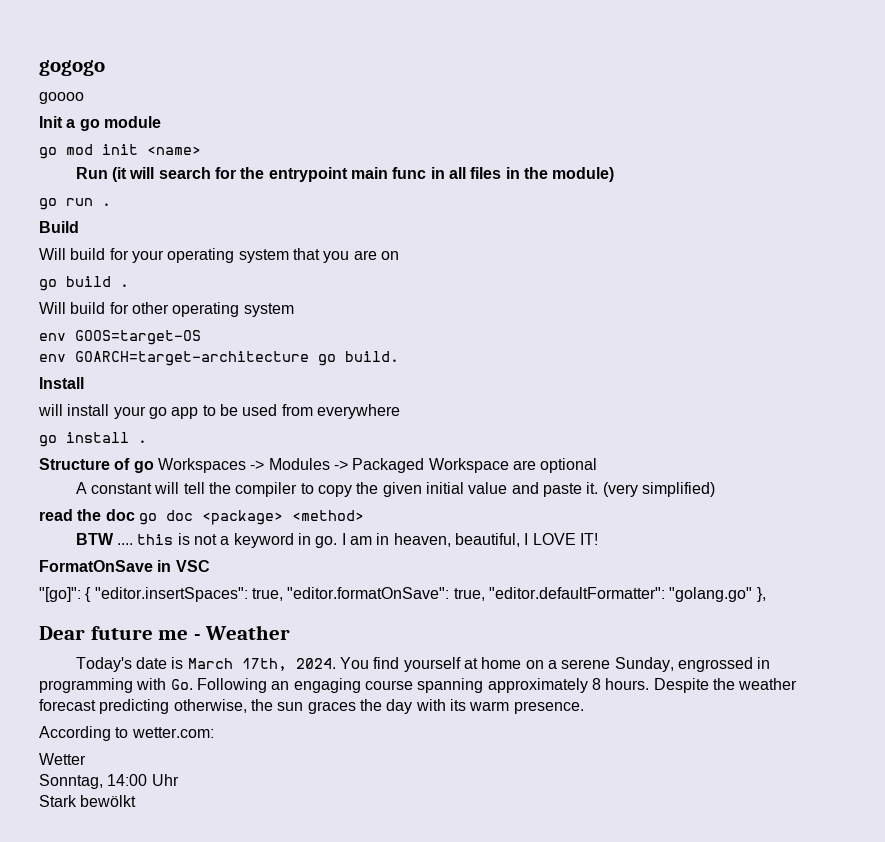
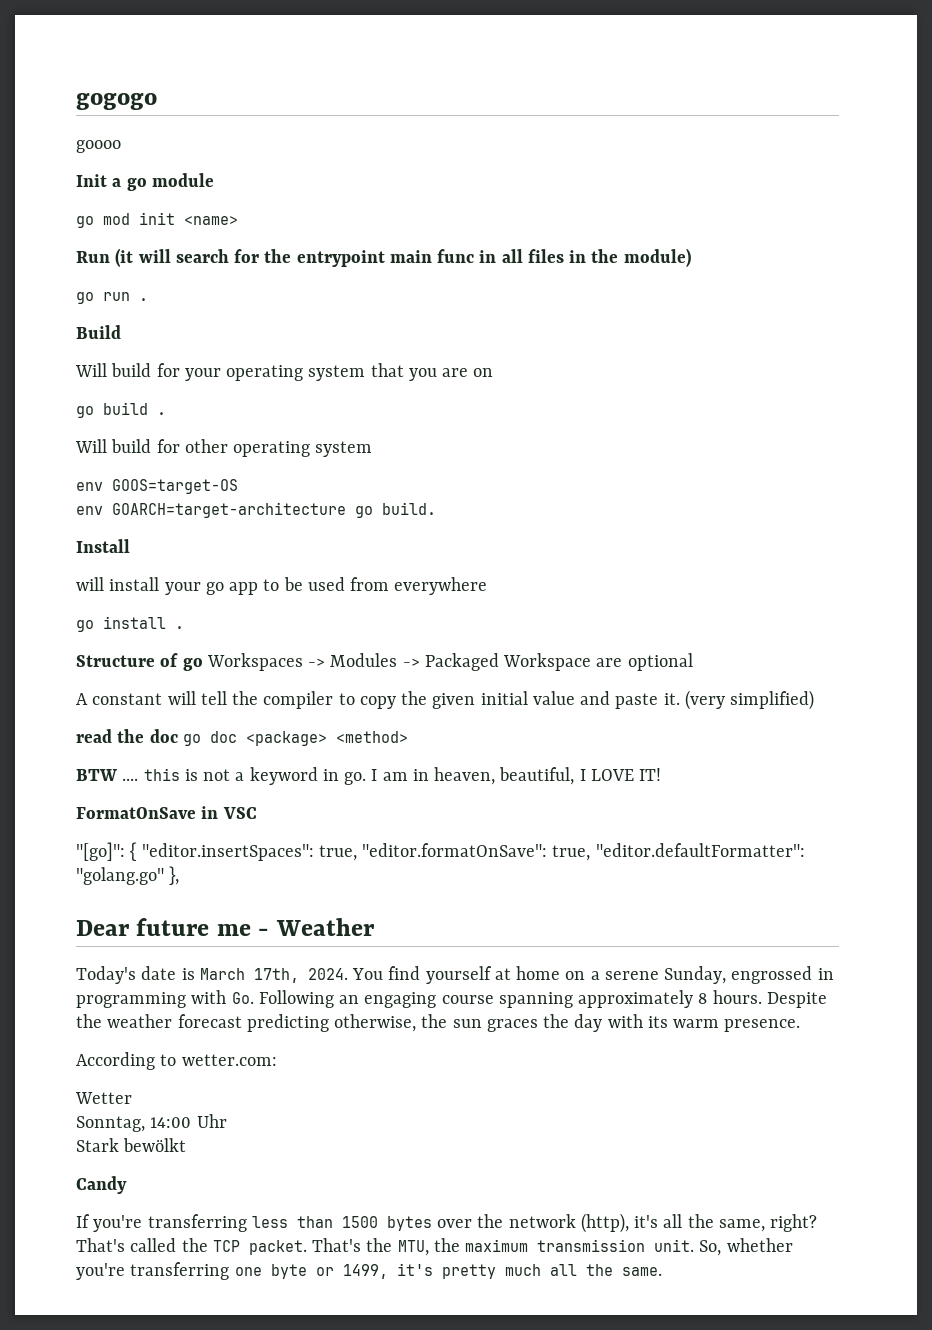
+ Candy
+ If you're transferring less than 1500 bytes over the network (http), it's all the same, right? That's called the TCP packet. That's the MTU, the maximum transmission unit. So, whether you're transferring one byte or 1499, it's pretty much all the same.

